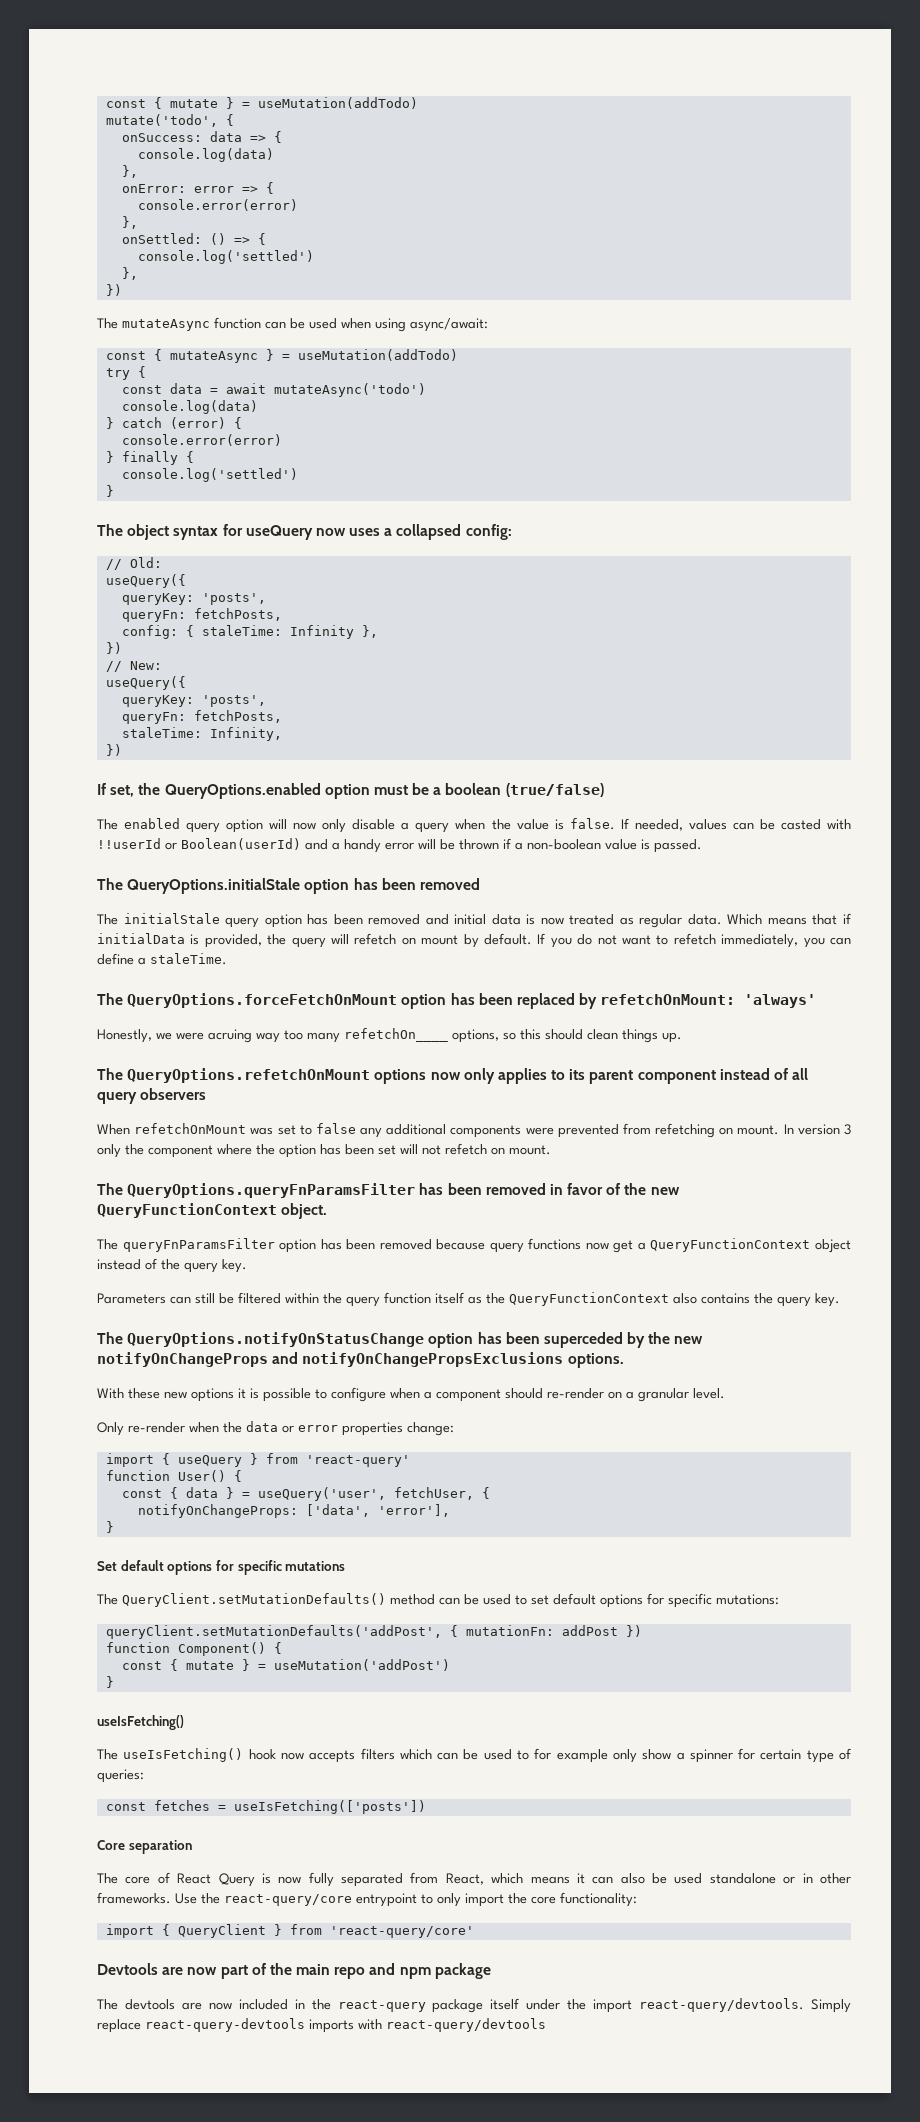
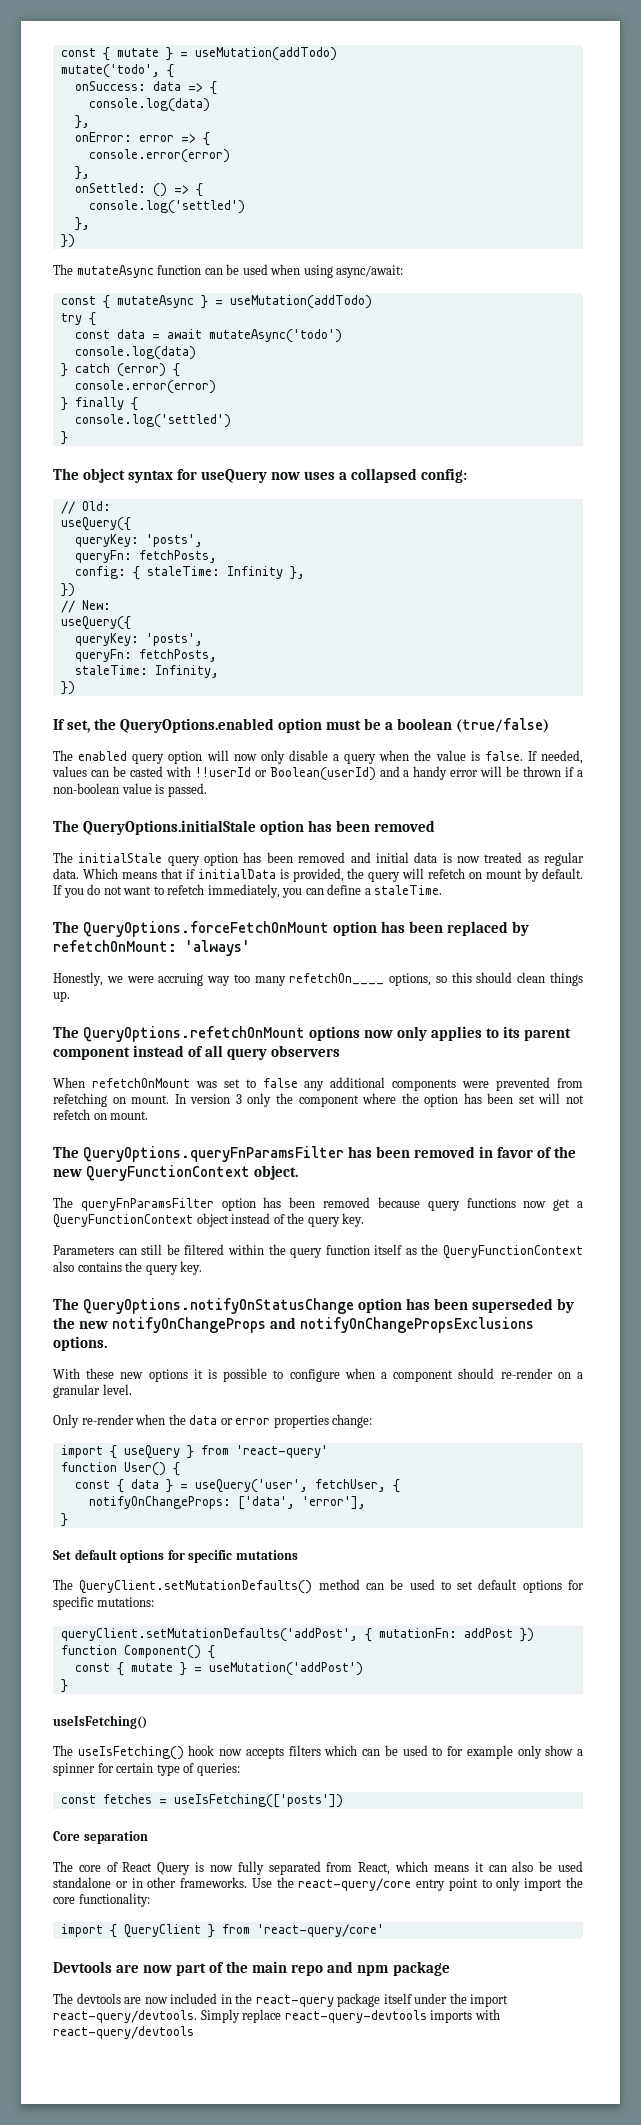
- Honestly, we were acruing way too many refetchOn____ options, so this should clean things up.
+ Honestly, we were accruing way too many refetchOn____ options, so this should clean things up.
- The QueryOptions.notifyOnStatusChange option has been superceded by the new notifyOnChangeProps and notifyOnChangePropsExclusions options.
+ The QueryOptions.notifyOnStatusChange option has been superseded by the new notifyOnChangeProps and notifyOnChangePropsExclusions options.
- Use the react-query/core entrypoint to only import the core functionality:
+ Use the react-query/core entry point to only import the core functionality:

